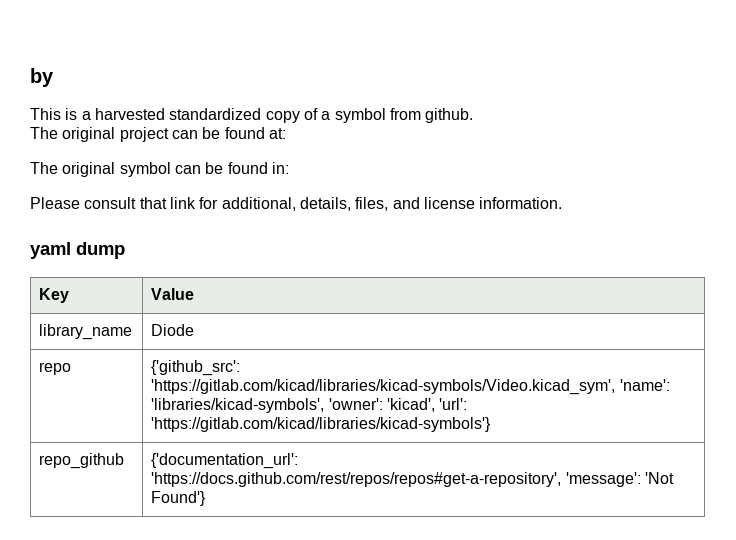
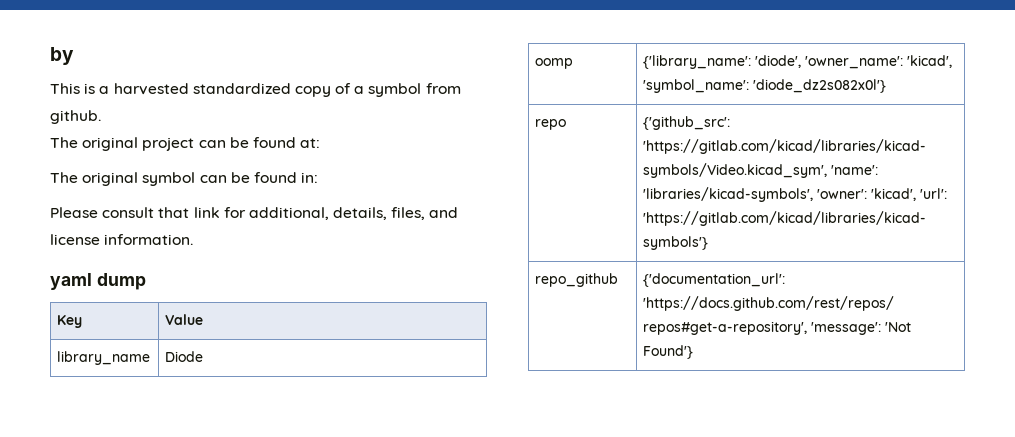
+ oomp | {'library_name': 'diode', 'owner_name': 'kicad', 'symbol_name': 'diode_dz2s082x0l'}

